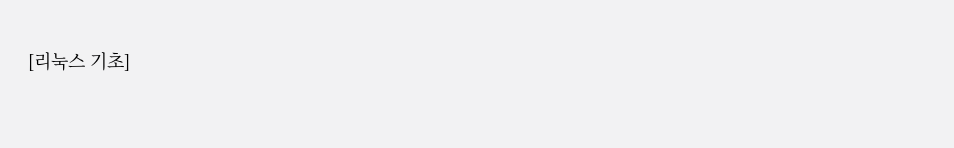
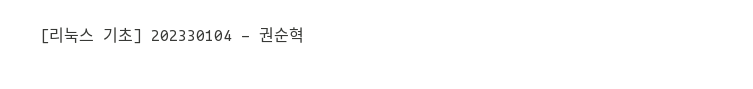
- [리눅스 기초]
+ [리눅스 기초] 202330104 - 권순혁

